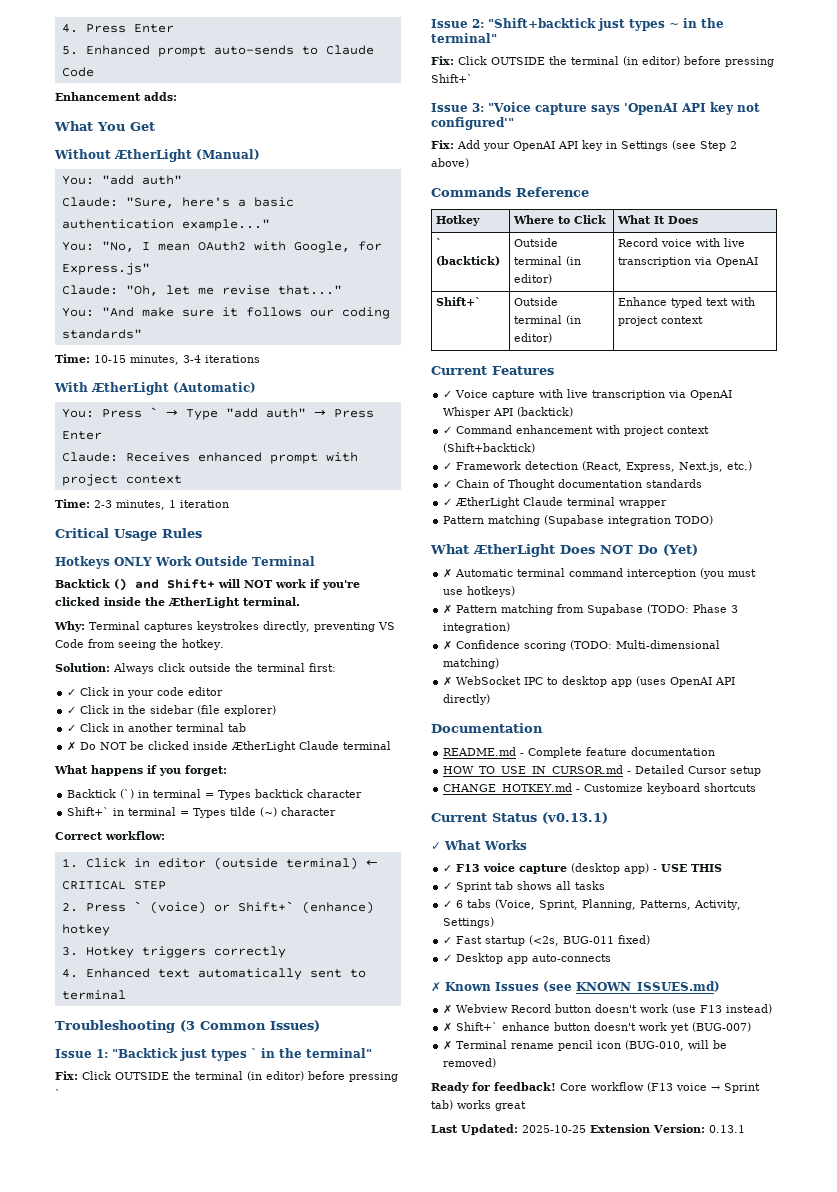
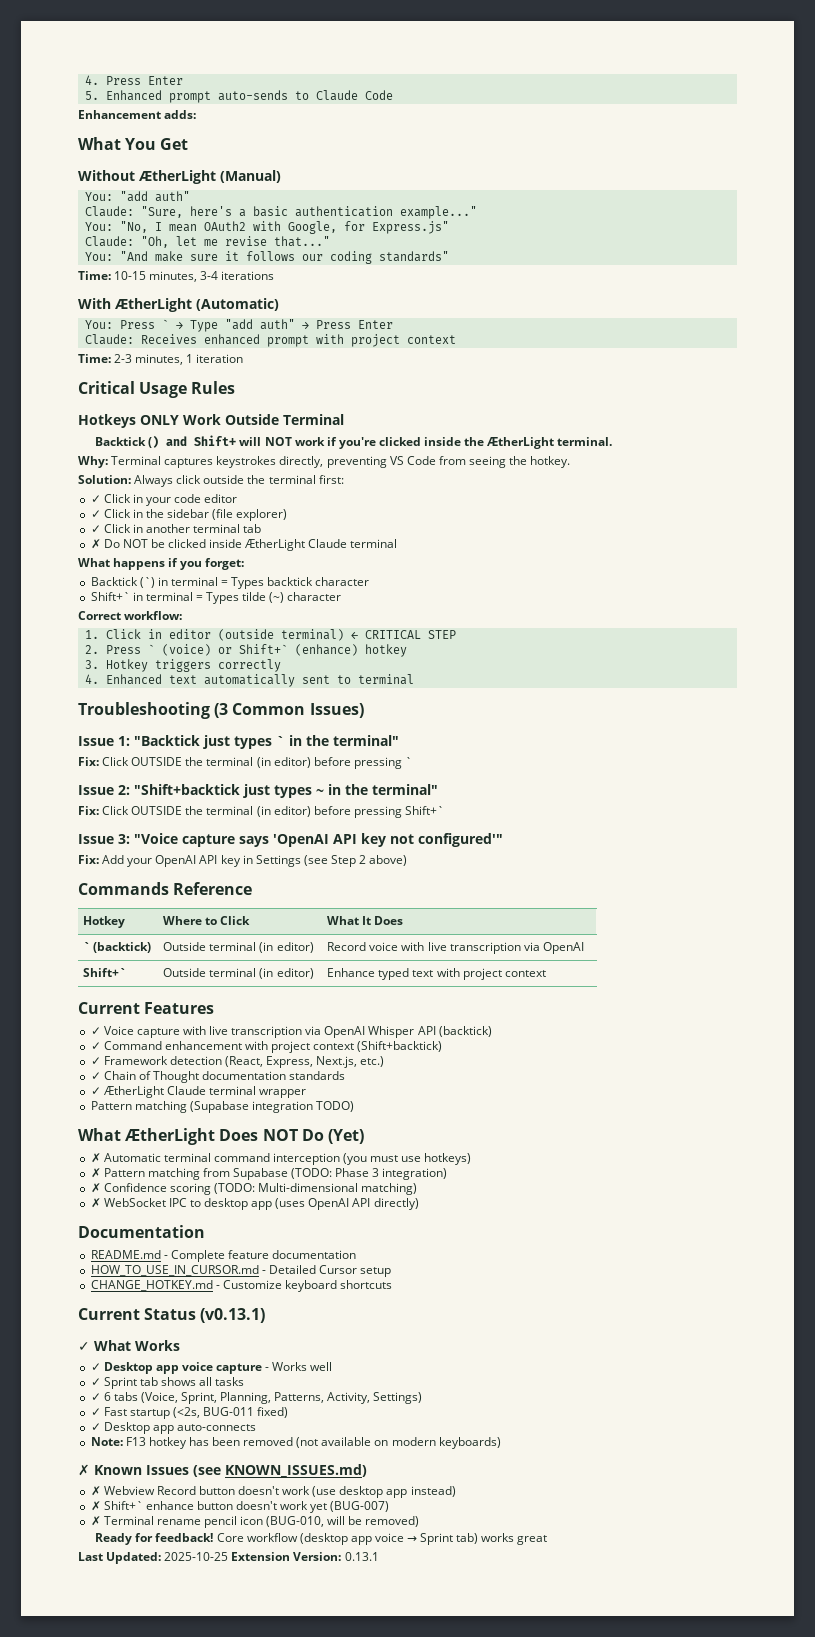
- ✓ F13 voice capture (desktop app) - USE THIS
+ ✓ Desktop app voice capture - Works well
+ Note: F13 hotkey has been removed (not available on modern keyboards)
- ✗ Webview Record button doesn't work (use F13 instead)
+ ✗ Webview Record button doesn't work (use desktop app instead)
- Core workflow (F13 voice → Sprint tab) works great
+ Core workflow (desktop app voice → Sprint tab) works great

